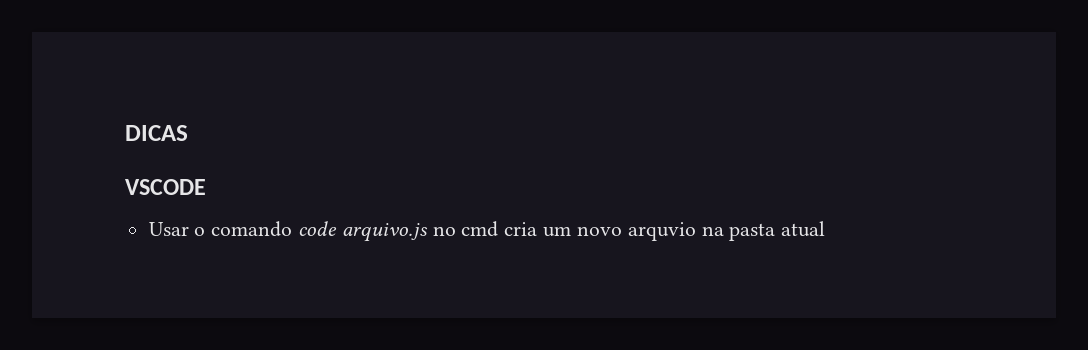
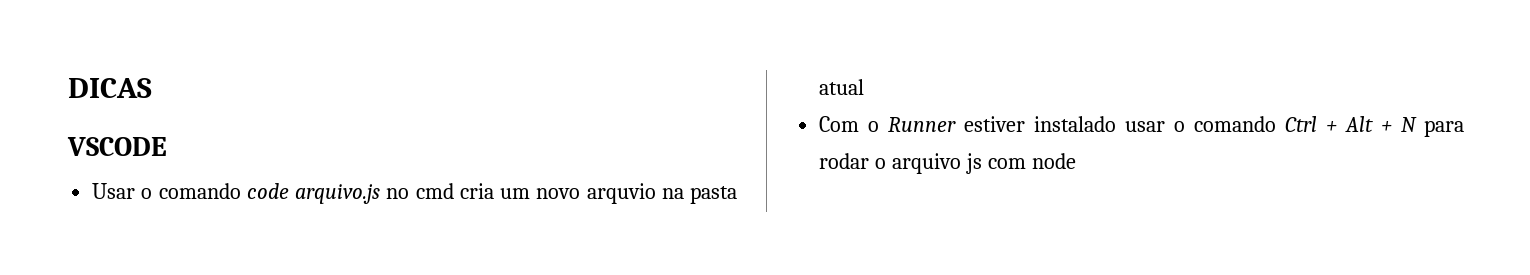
+ Com o Runner estiver instalado usar o comando Ctrl + Alt + N para rodar o arquivo js com node

